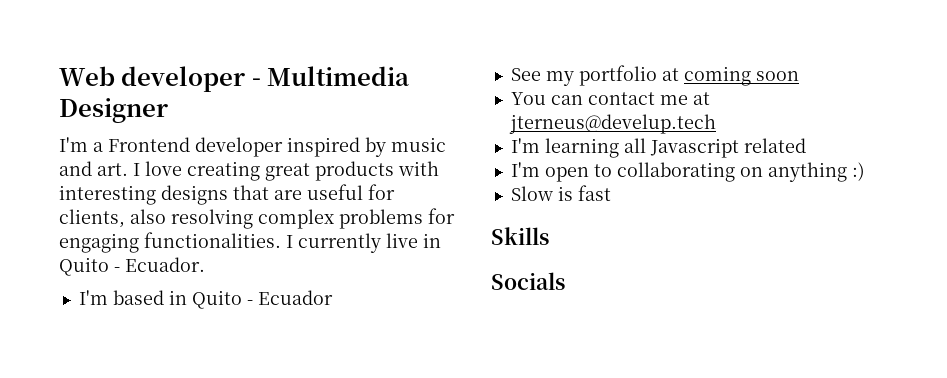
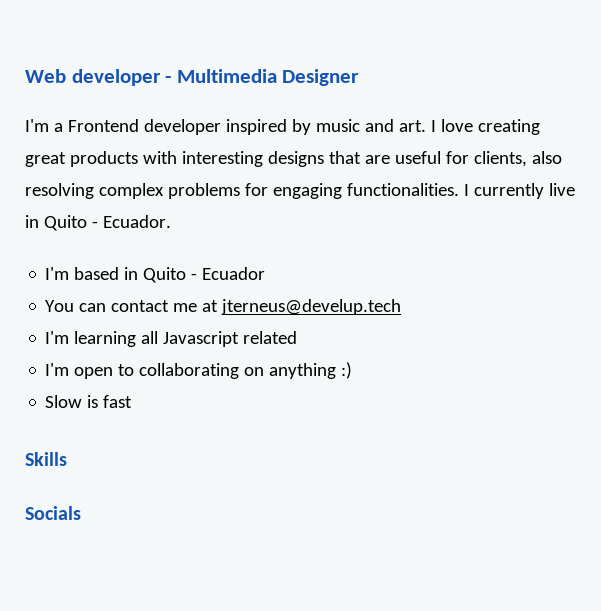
- See my portfolio at coming soon

